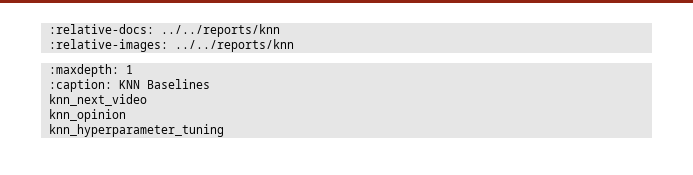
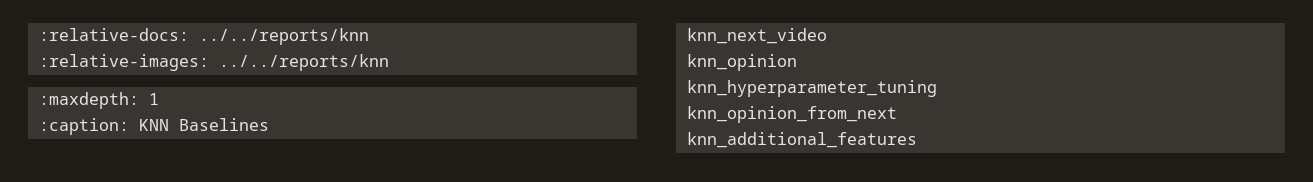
+ knn_opinion_from_next
+ knn_additional_features

